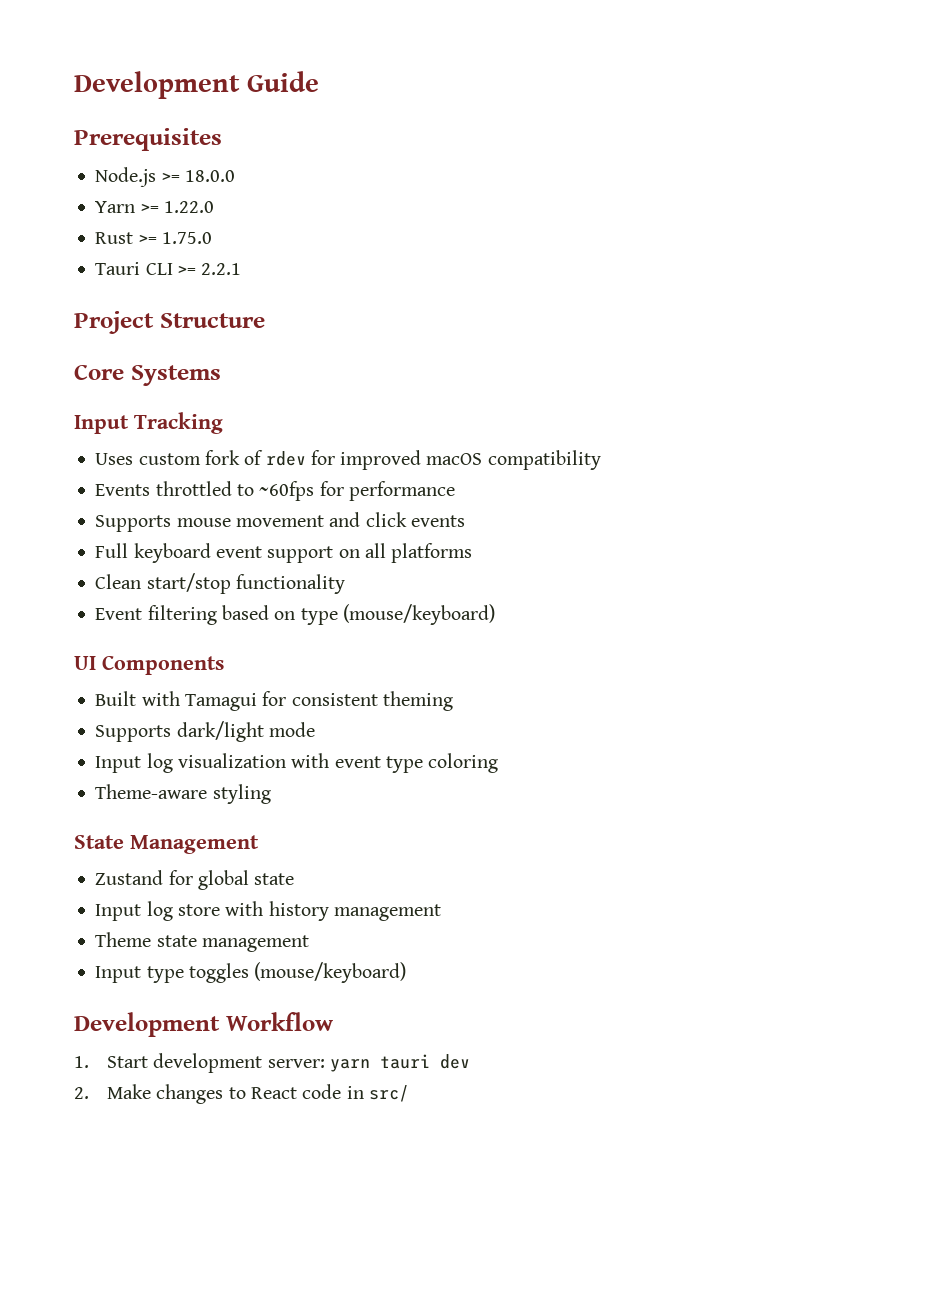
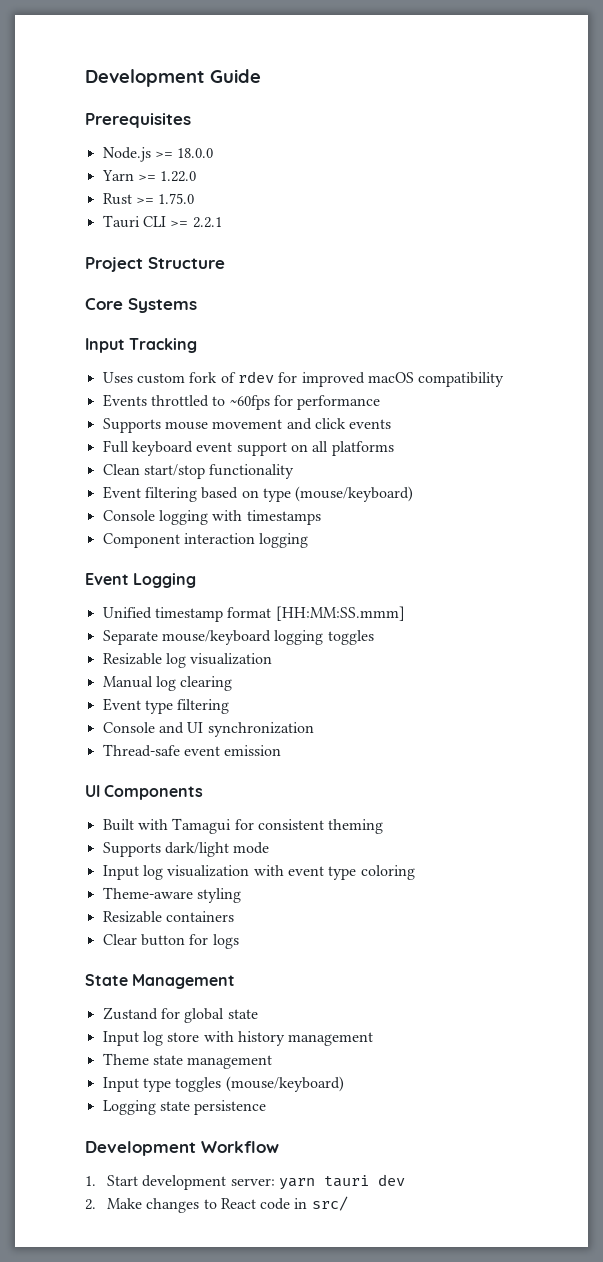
+ Console logging with timestamps
+ Component interaction logging
+ Event Logging
+ Unified timestamp format [HH:MM:SS.mmm]
+ Separate mouse/keyboard logging toggles
+ Resizable log visualization
+ Manual log clearing
+ Event type filtering
+ Console and UI synchronization
+ Thread-safe event emission
+ Resizable containers
+ Clear button for logs
+ Logging state persistence

